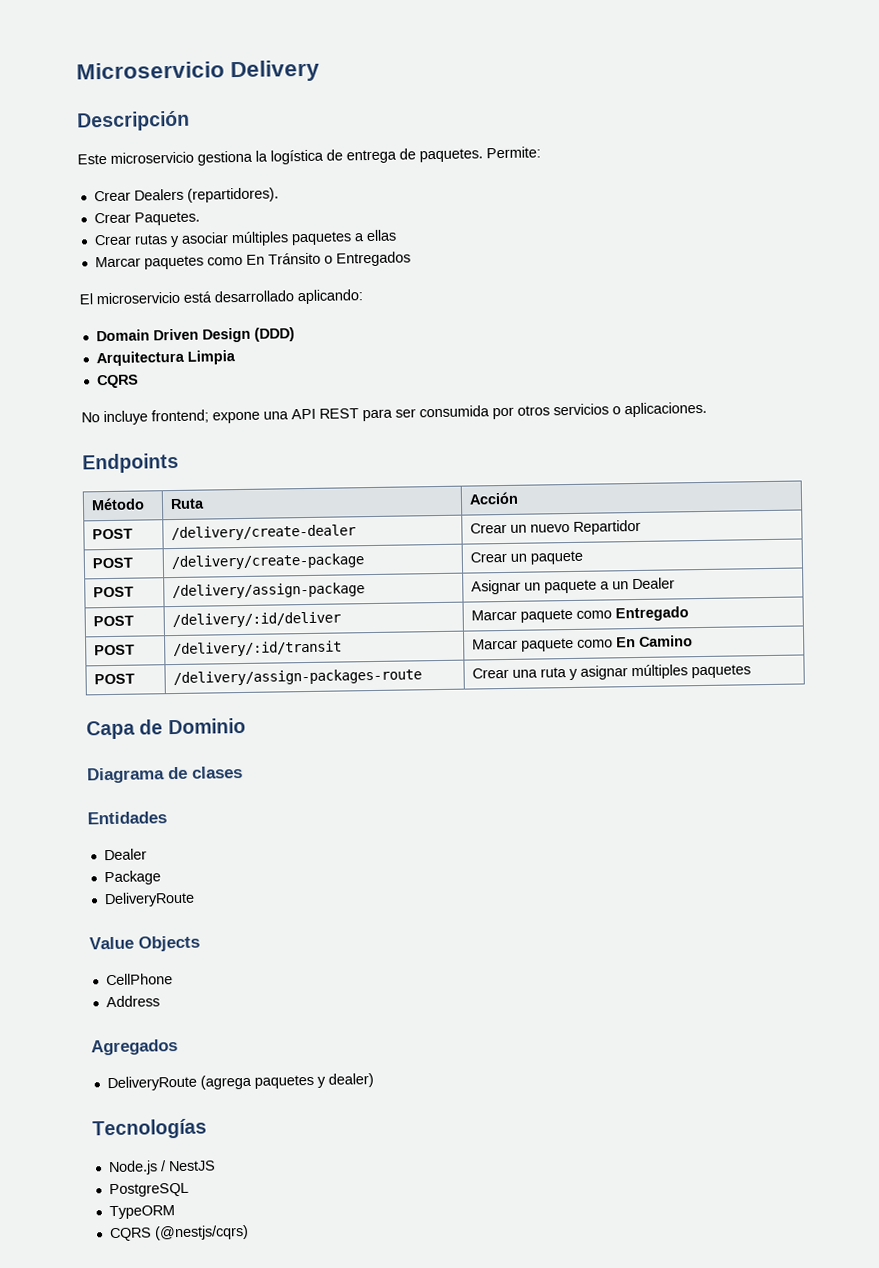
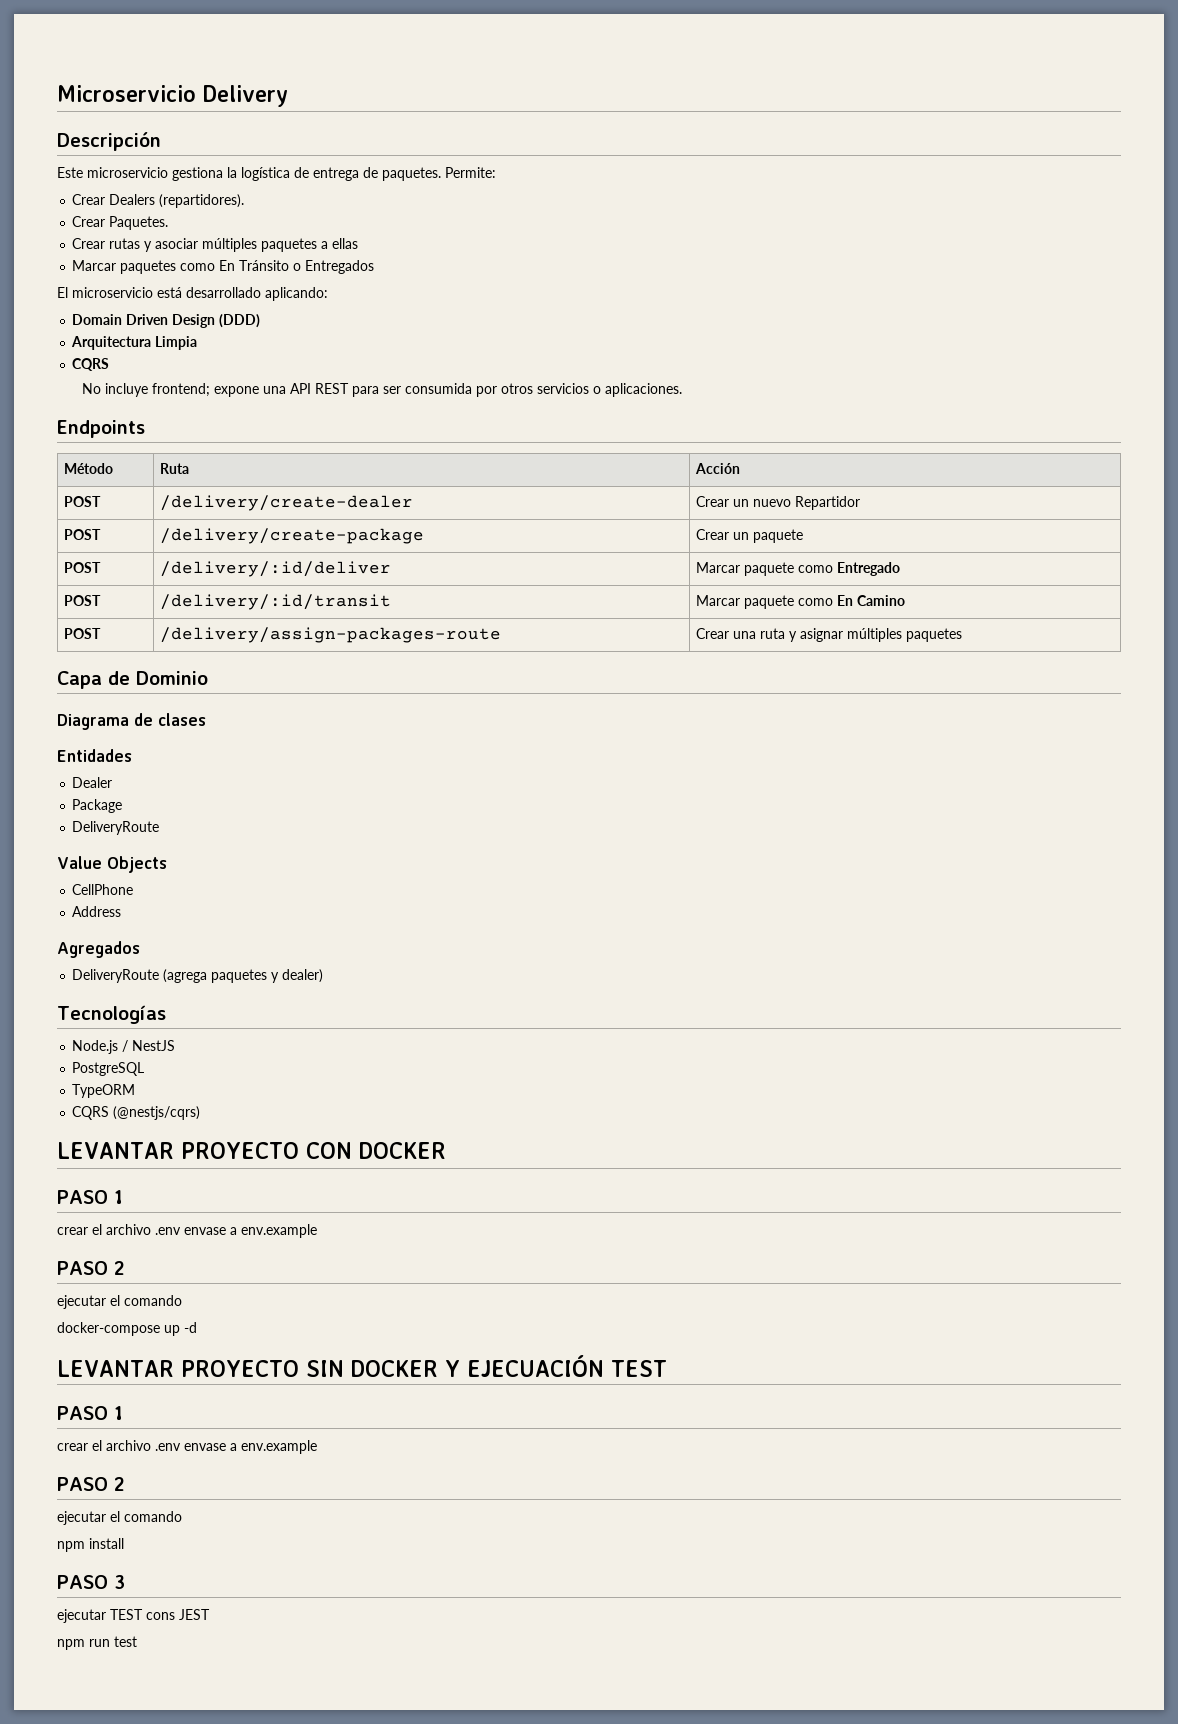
- POST | /delivery/assign-package | Asignar un paquete a un Dealer
+ LEVANTAR PROYECTO CON DOCKER
+ PASO 1
+ crear el archivo .env envase a env.example
+ PASO 2
+ ejecutar el comando
+ docker-compose up -d
+ LEVANTAR PROYECTO SIN DOCKER Y EJECUACIÓN TEST
+ PASO 1
+ crear el archivo .env envase a env.example
+ PASO 2
+ ejecutar el comando
+ npm install
+ PASO 3
+ ejecutar TEST cons JEST
+ npm run test

